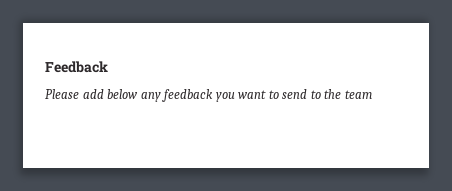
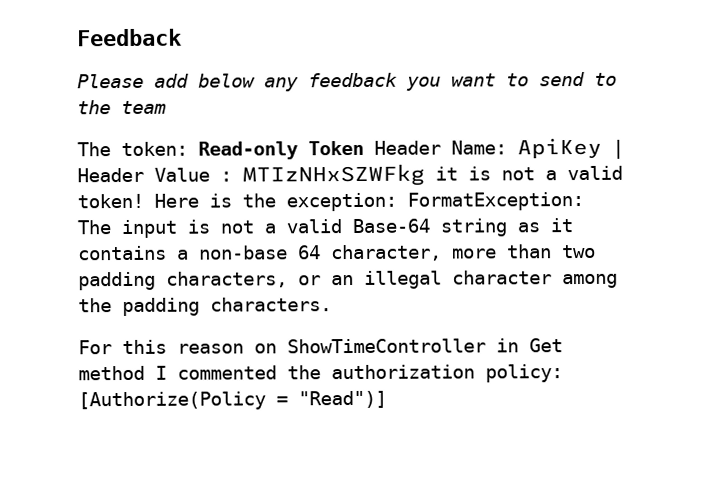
+ The token: Read-only Token Header Name: ApiKey | Header Value : MTIzNHxSZWFkg it is not a valid token! Here is the exception: FormatException: The input is not a valid Base-64 string as it contains a non-base 64 character, more than two padding characters, or an illegal character among the padding characters.
+ For this reason on ShowTimeController in Get method I commented the authorization policy: [Authorize(Policy = "Read")]

